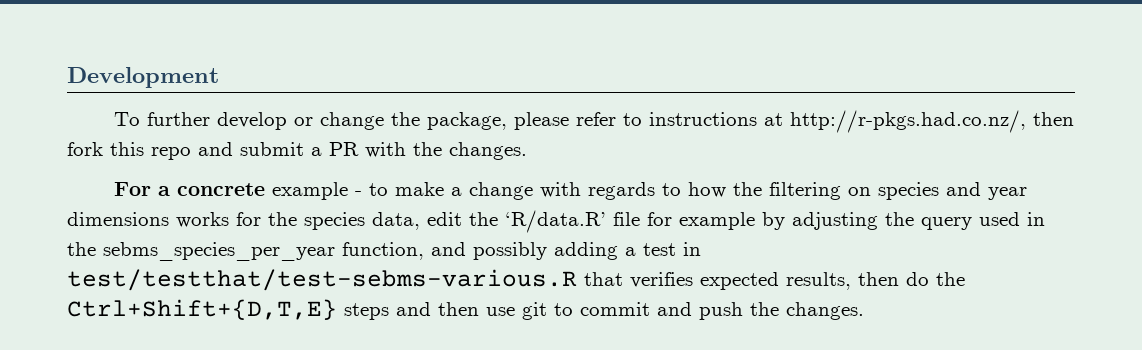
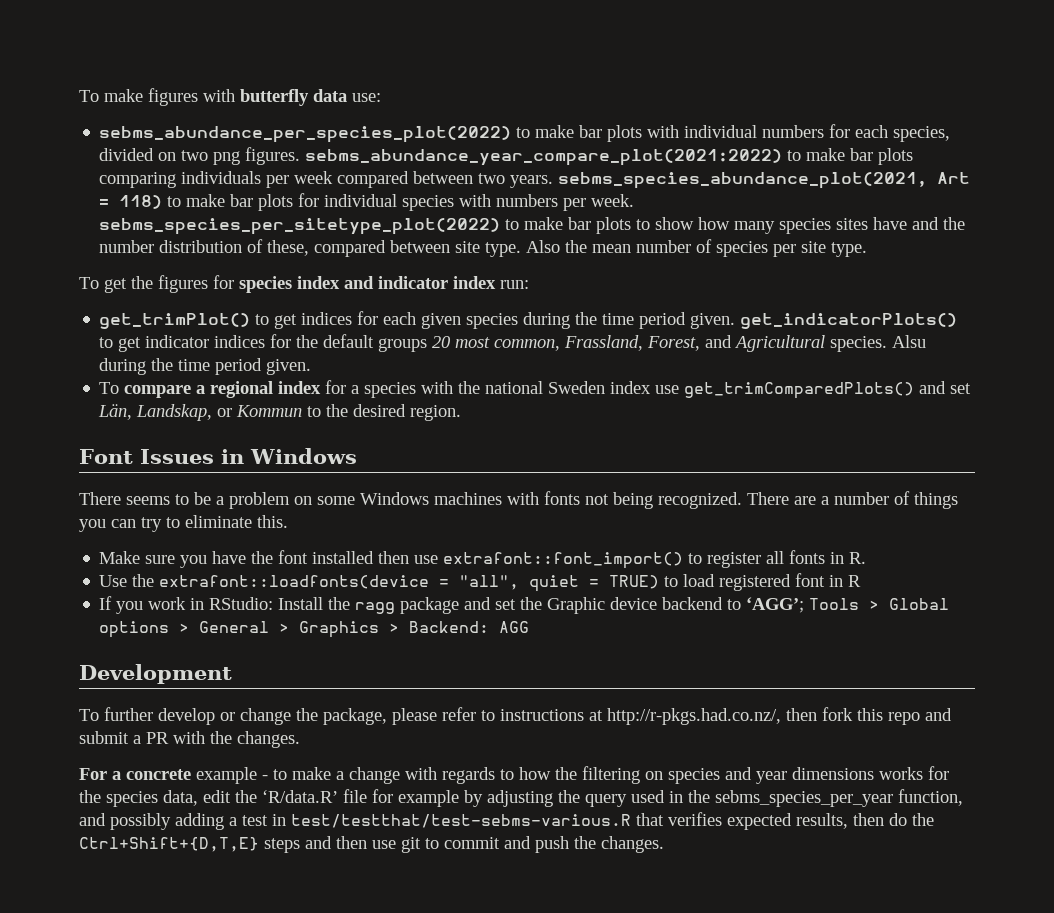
+ To make figures with butterfly data use:
+ sebms_abundance_per_species_plot(2022) to make bar plots with individual numbers for each species, divided on two png figures. sebms_abundance_year_compare_plot(2021:2022) to make bar plots comparing individuals per week compared between two years. sebms_species_abundance_plot(2021, Art = 118) to make bar plots for individual species with numbers per week. sebms_species_per_sitetype_plot(2022) to make bar plots to show how many species sites have and the number distribution of these, compared between site type. Also the mean number of species per site type.
+ To get the figures for species index and indicator index run:
+ get_trimPlot() to get indices for each given species during the time period given. get_indicatorPlots() to get indicator indices for the default groups 20 most common, Frassland, Forest, and Agricultural species. Alsu during the time period given.
+ To compare a regional index for a species with the national Sweden index use get_trimComparedPlots() and set Län, Landskap, or Kommun to the desired region.
+ Font Issues in Windows
+ There seems to be a problem on some Windows machines with fonts not being recognized. There are a number of things you can try to eliminate this.
+ Make sure you have the font installed then use extrafont::font_import() to register all fonts in R.
+ Use the extrafont::loadfonts(device = "all", quiet = TRUE) to load registered font in R
+ If you work in RStudio: Install the ragg package and set the Graphic device backend to ‘AGG’; Tools > Global options > General > Graphics > Backend: AGG

